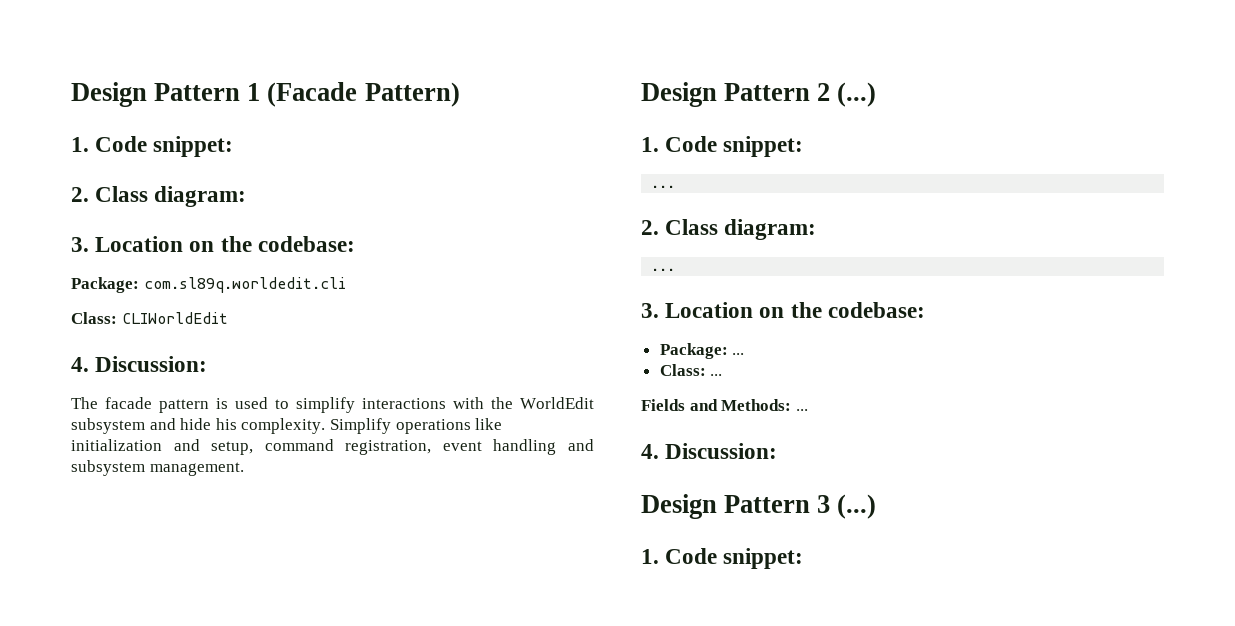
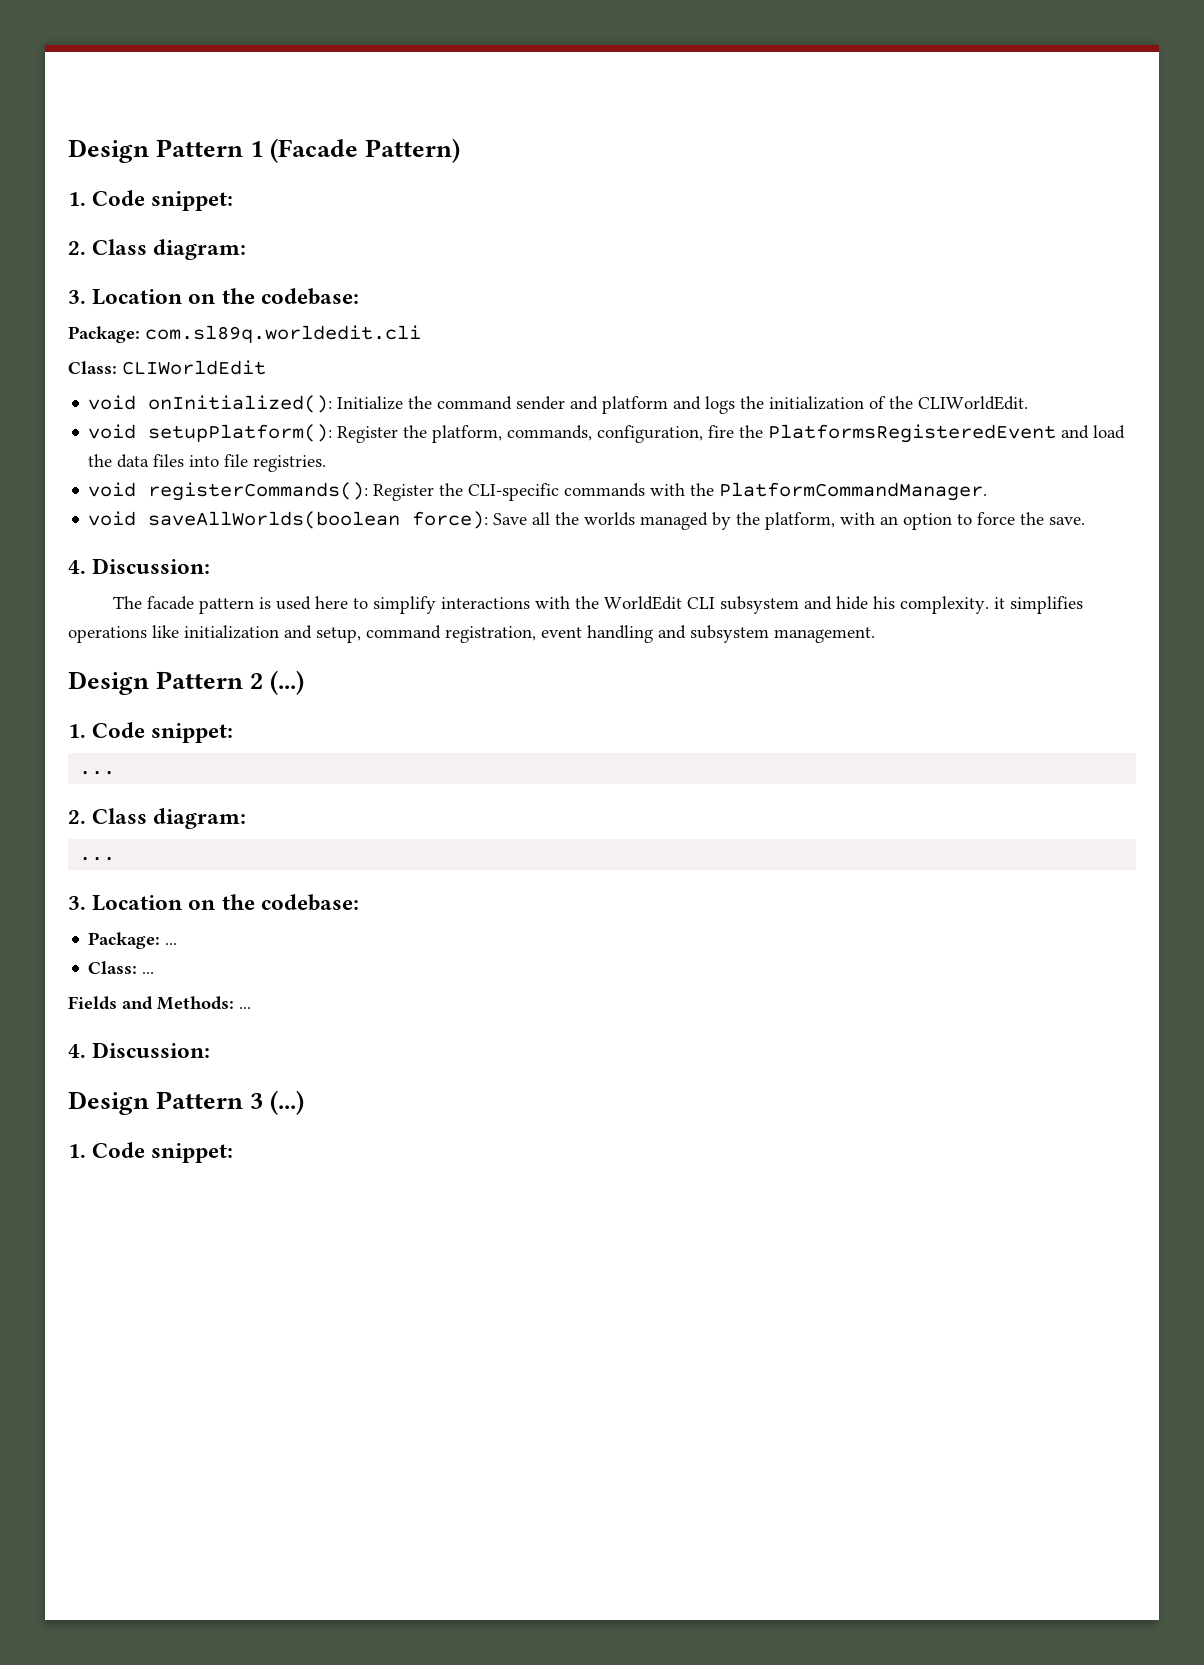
+ void onInitialized(): Initialize the command sender and platform and logs the initialization of the CLIWorldEdit.
+ void setupPlatform(): Register the platform, commands, configuration, fire the PlatformsRegisteredEvent and load the data files into file registries.
+ void registerCommands(): Register the CLI-specific commands with the PlatformCommandManager.
+ void saveAllWorlds(boolean force): Save all the worlds managed by the platform, with an option to force the save.
- The facade pattern is used to simplify interactions with the WorldEdit subsystem and hide his complexity. Simplify operations like initialization and setup, command registration, event handling and subsystem management.
+ The facade pattern is used here to simplify interactions with the WorldEdit CLI subsystem and hide his complexity. it simplifies operations like initialization and setup, command registration, event handling and subsystem management.

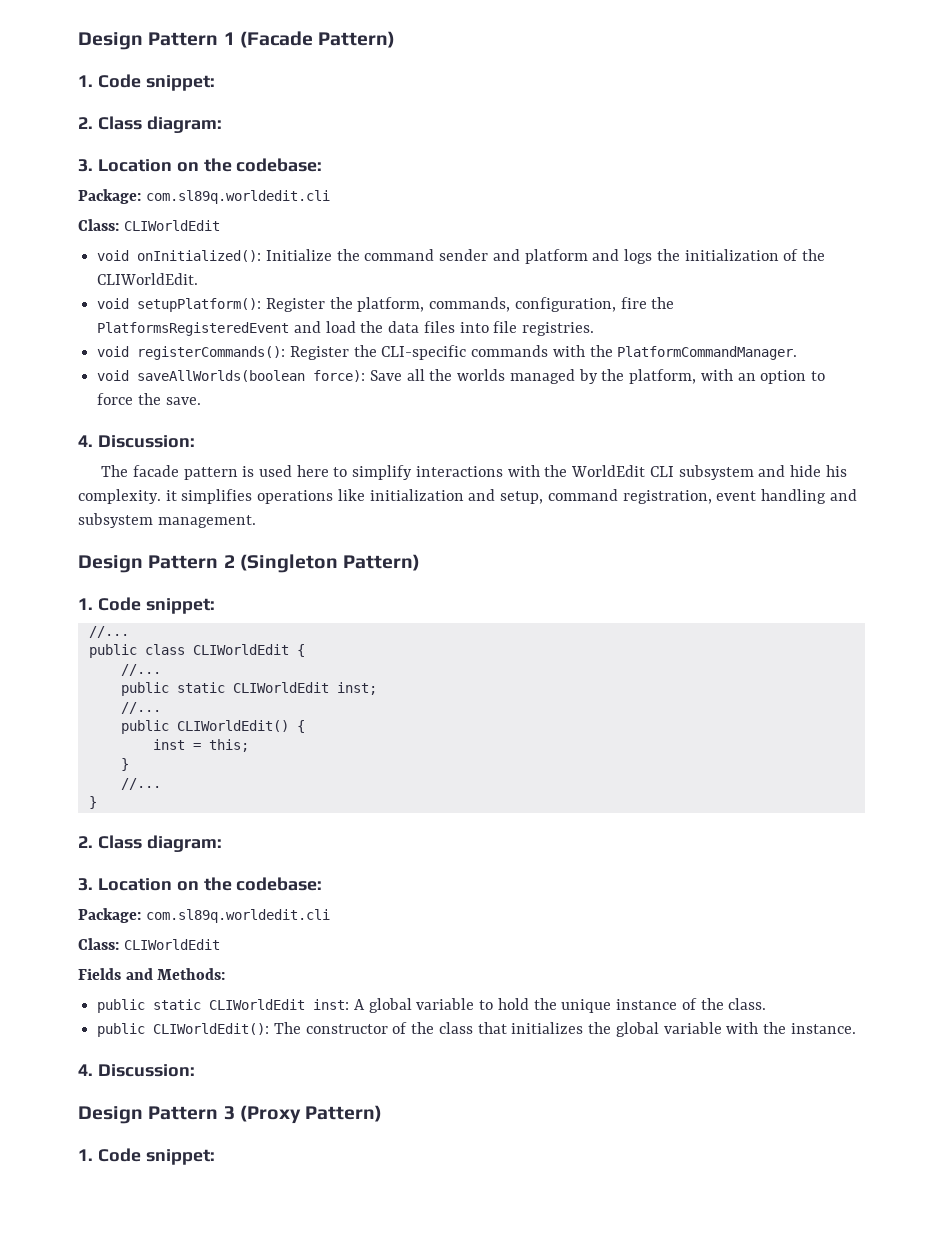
- Design Pattern 2 (...)
+ Design Pattern 2 (Singleton Pattern)
  1. Code snippet:
- ...
+ //...
+ public class CLIWorldEdit {
+ //...
+ public static CLIWorldEdit inst;
+ //...
+ public CLIWorldEdit() {
+ inst = this;
+ }
+ //...
+ }
  2. Class diagram:
- ...
  3. Location on the codebase:
- Package: ...
- Class: ...
+ Package: com.sl89q.worldedit.cli
+ Class: CLIWorldEdit
- Fields and Methods: ...
+ Fields and Methods:
+ public static CLIWorldEdit inst: A global variable to hold the unique instance of the class.
+ public CLIWorldEdit(): The constructor of the class that initializes the global variable with the instance.
- Design Pattern 3 (...)
+ Design Pattern 3 (Proxy Pattern)

